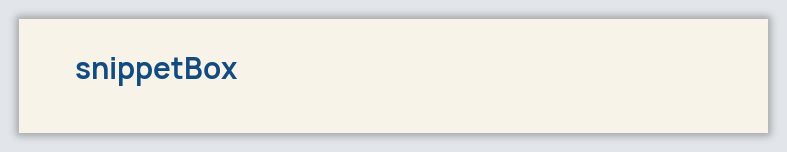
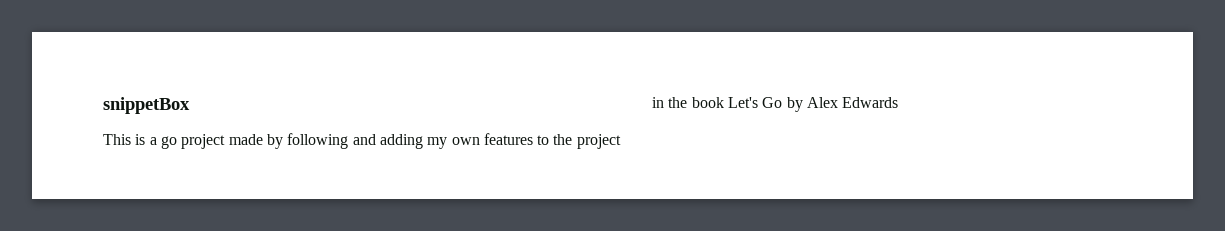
+ This is a go project made by following and adding my own features to the project in the book Let's Go by Alex Edwards

